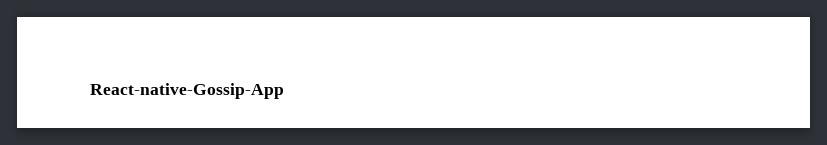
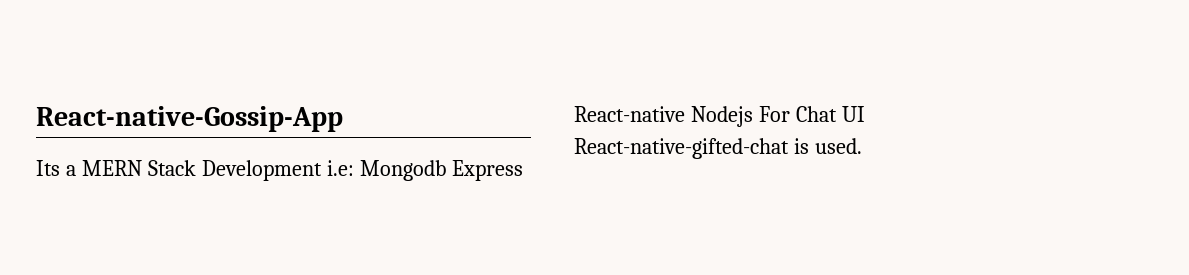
+ Its a MERN Stack Development i.e: Mongodb Express React-native Nodejs For Chat UI React-native-gifted-chat is used.

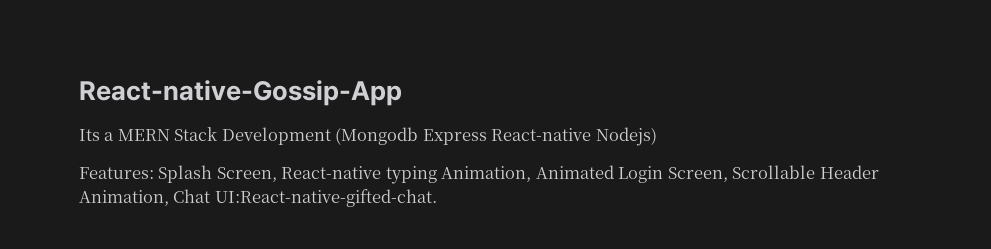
- Its a MERN Stack Development i.e: Mongodb Express React-native Nodejs For Chat UI React-native-gifted-chat is used.
+ Its a MERN Stack Development (Mongodb Express React-native Nodejs)
+ Features: Splash Screen, React-native typing Animation, Animated Login Screen, Scrollable Header Animation, Chat UI:React-native-gifted-chat.

